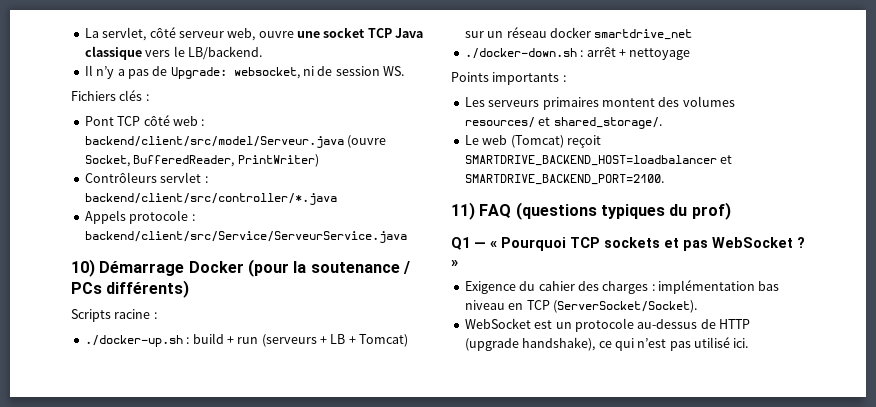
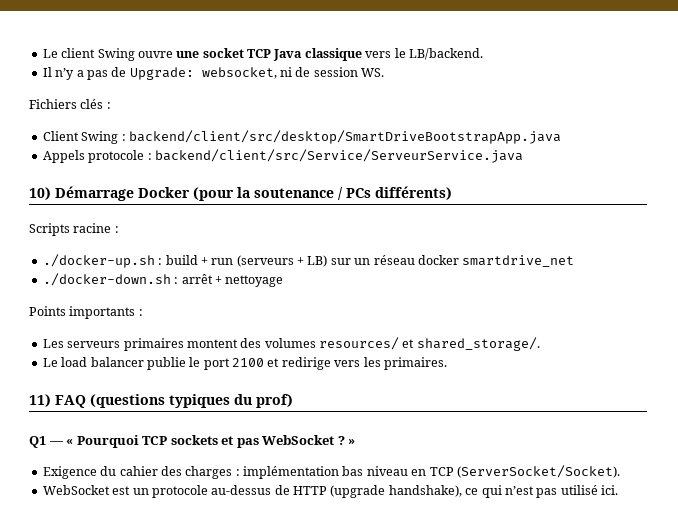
- La servlet, côté serveur web, ouvre une socket TCP Java classique vers le LB/backend.
+ Le client Swing ouvre une socket TCP Java classique vers le LB/backend.
- Pont TCP côté web : backend/client/src/model/Serveur.java (ouvre Socket, BufferedReader, PrintWriter)
- Contrôleurs servlet : backend/client/src/controller/*.java
+ Client Swing : backend/client/src/desktop/SmartDriveBootstrapApp.java
- ./docker-up.sh : build + run (serveurs + LB + Tomcat) sur un réseau docker smartdrive_net
+ ./docker-up.sh : build + run (serveurs + LB) sur un réseau docker smartdrive_net
- Le web (Tomcat) reçoit SMARTDRIVE_BACKEND_HOST=loadbalancer et SMARTDRIVE_BACKEND_PORT=2100.
+ Le load balancer publie le port 2100 et redirige vers les primaires.

